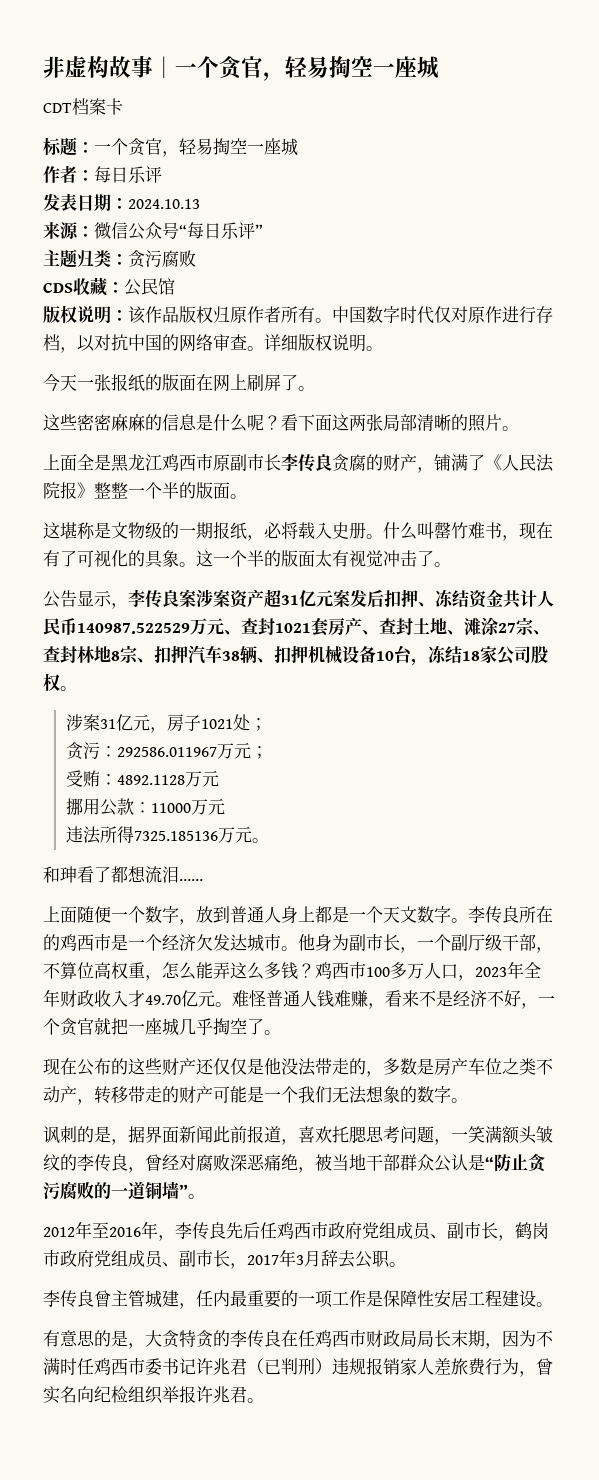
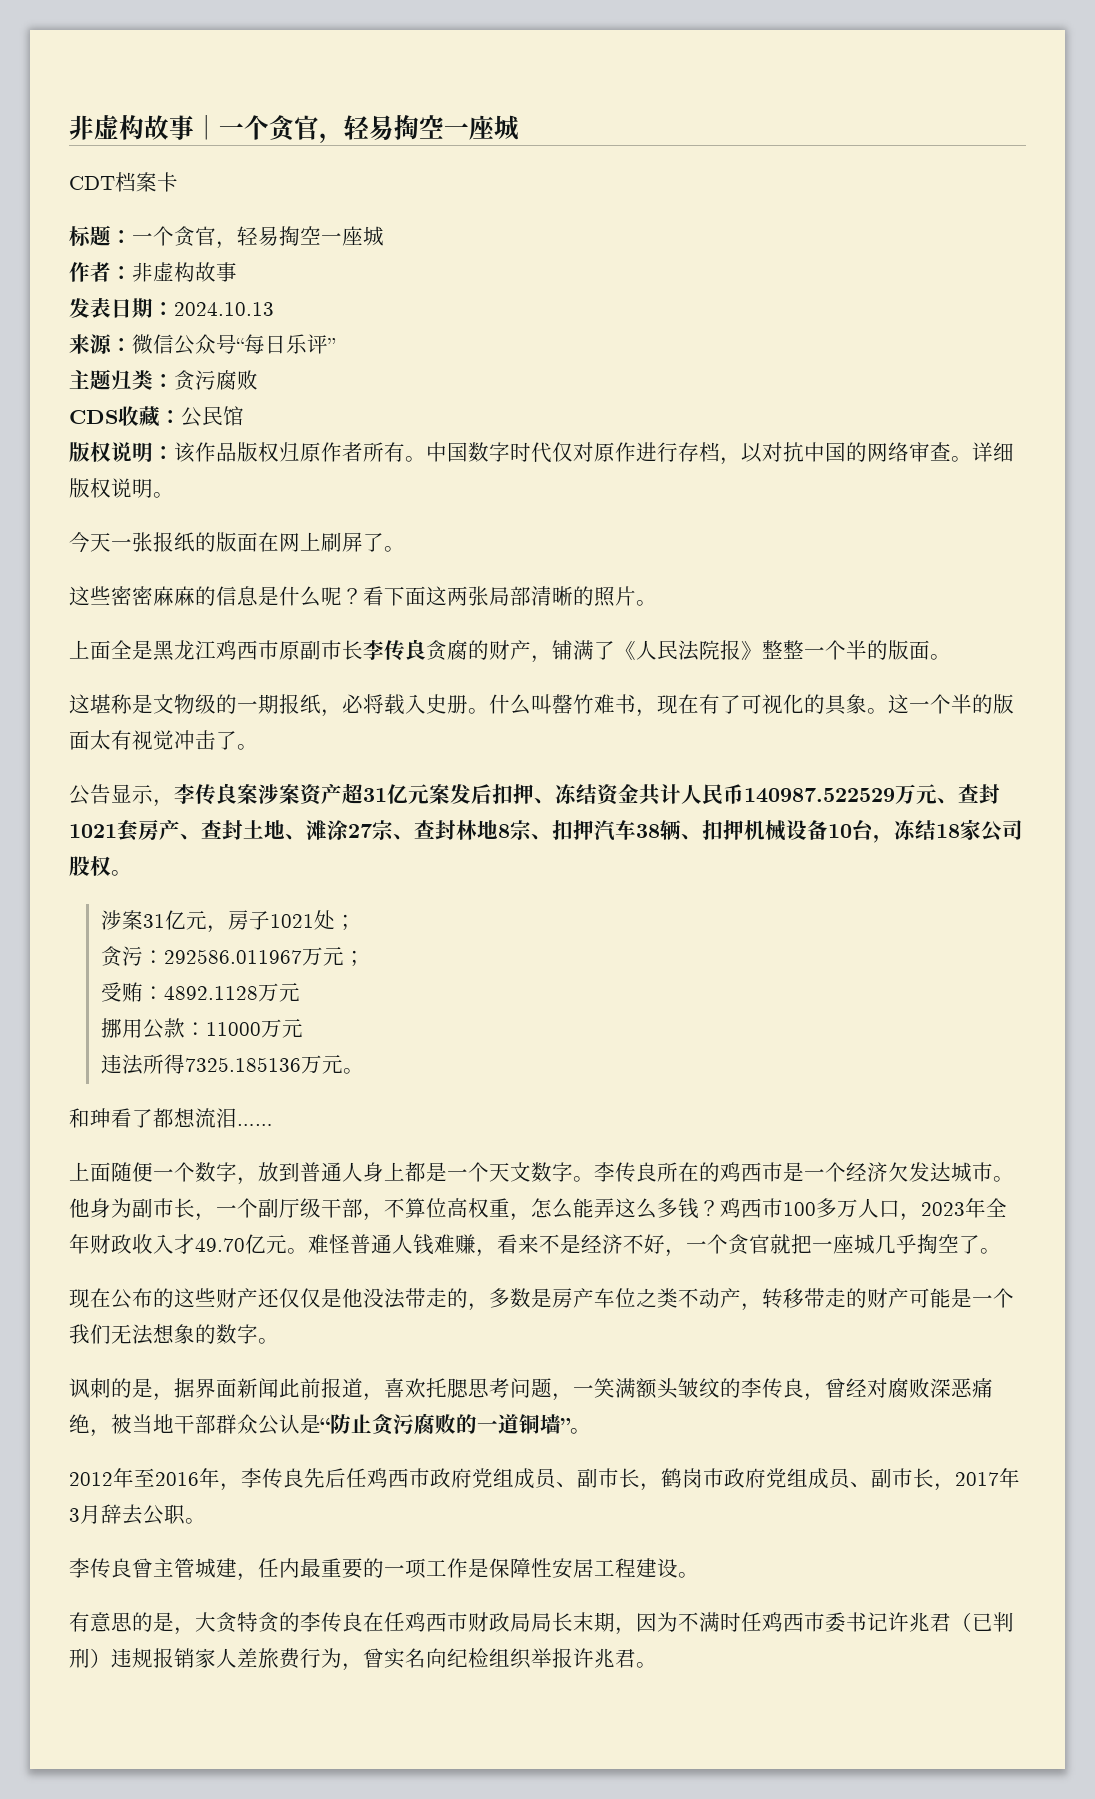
- 作者：每日乐评
+ 作者：非虚构故事

